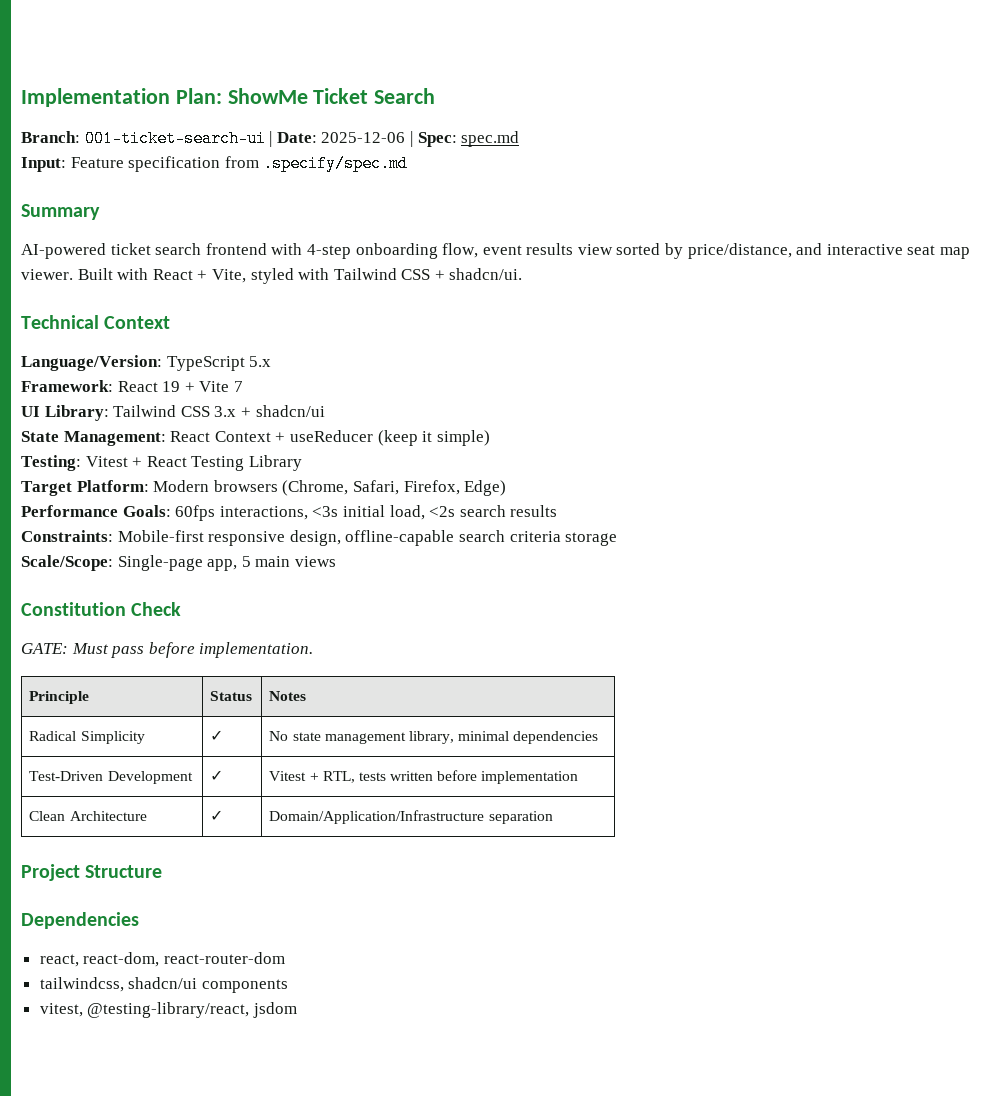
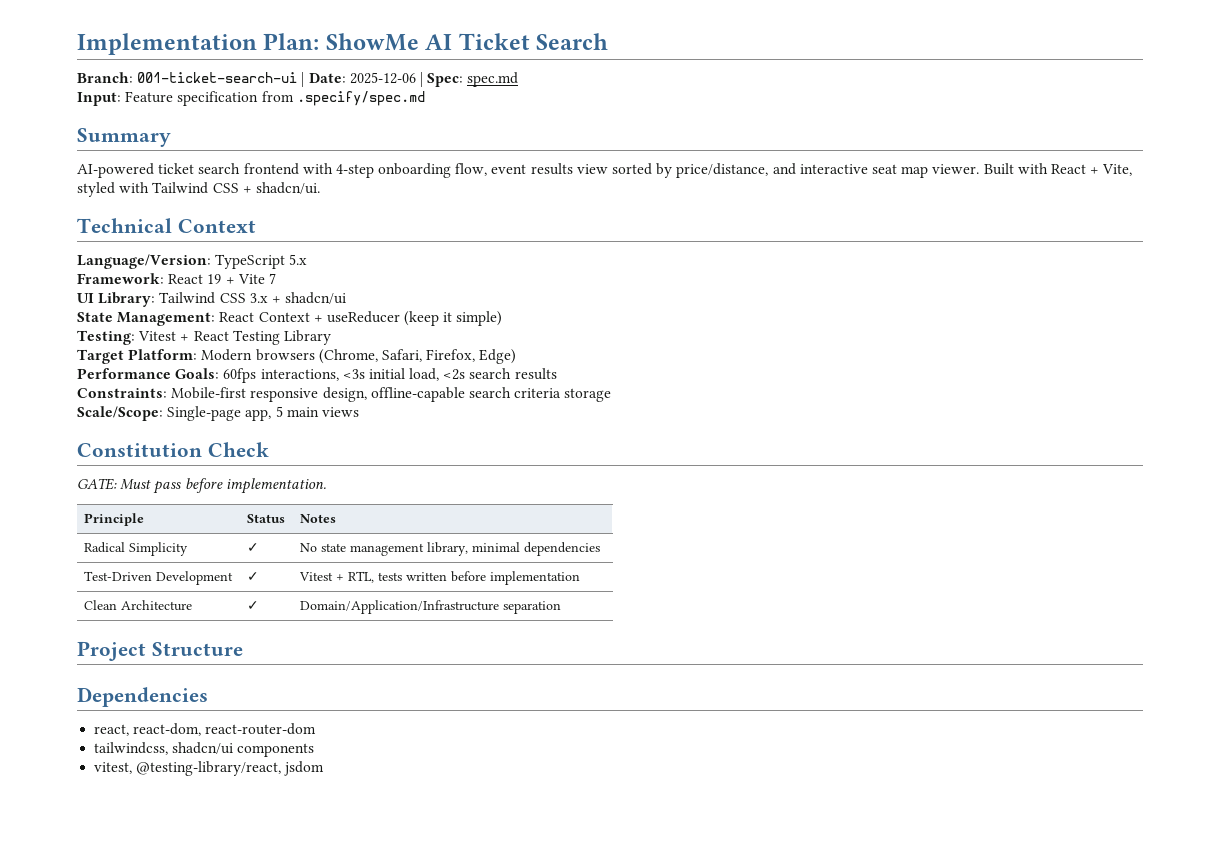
- Implementation Plan: ShowMe Ticket Search
+ Implementation Plan: ShowMe AI Ticket Search

